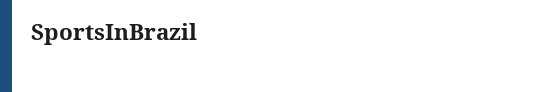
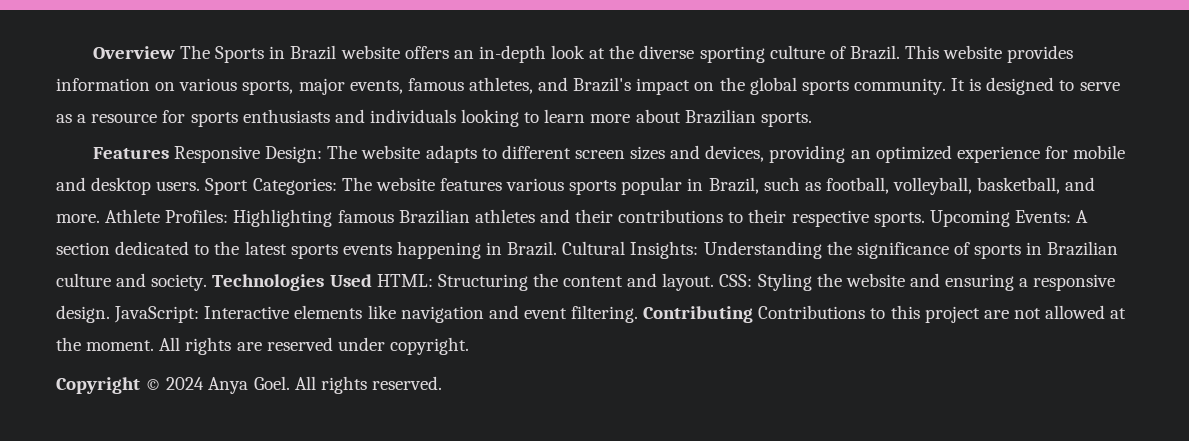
- SportsInBrazil
+ Overview The Sports in Brazil website offers an in-depth look at the diverse sporting culture of Brazil. This website provides information on various sports, major events, famous athletes, and Brazil's impact on the global sports community. It is designed to serve as a resource for sports enthusiasts and individuals looking to learn more about Brazilian sports.
+ Features Responsive Design: The website adapts to different screen sizes and devices, providing an optimized experience for mobile and desktop users. Sport Categories: The website features various sports popular in Brazil, such as football, volleyball, basketball, and more. Athlete Profiles: Highlighting famous Brazilian athletes and their contributions to their respective sports. Upcoming Events: A section dedicated to the latest sports events happening in Brazil. Cultural Insights: Understanding the significance of sports in Brazilian culture and society. Technologies Used HTML: Structuring the content and layout. CSS: Styling the website and ensuring a responsive design. JavaScript: Interactive elements like navigation and event filtering. Contributing Contributions to this project are not allowed at the moment. All rights are reserved under copyright.
+ Copyright © 2024 Anya Goel. All rights reserved.

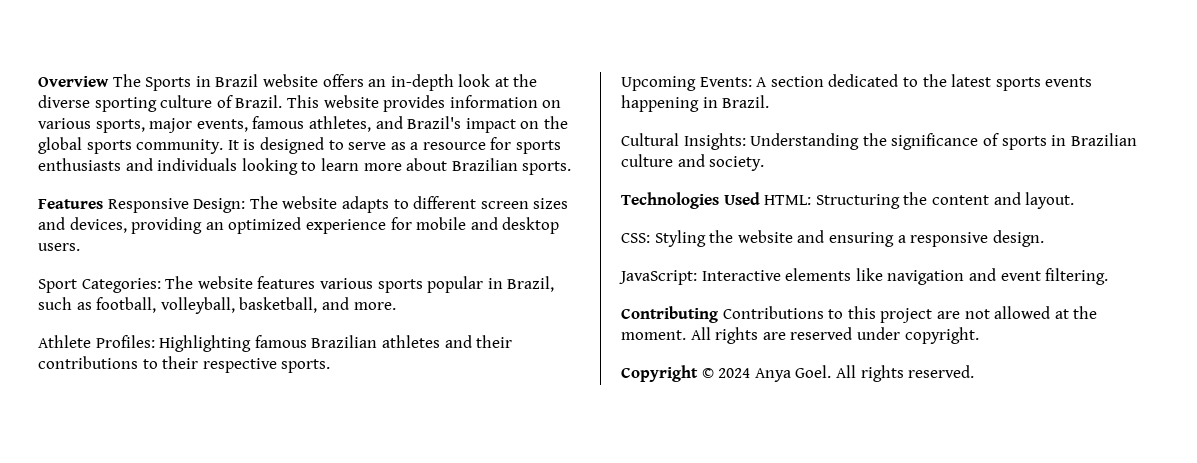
- The website adapts to different screen sizes and devices, providing an optimized experience for mobile and desktop users. Sport Categories:
+ The website adapts to different screen sizes and devices, providing an optimized experience for mobile and desktop users.
+ Sport Categories:
- The website features various sports popular in Brazil, such as football, volleyball, basketball, and more. Athlete Profiles:
+ The website features various sports popular in Brazil, such as football, volleyball, basketball, and more.
+ Athlete Profiles:
- Highlighting famous Brazilian athletes and their contributions to their respective sports. Upcoming Events:
+ Highlighting famous Brazilian athletes and their contributions to their respective sports.
+ Upcoming Events:
- A section dedicated to the latest sports events happening in Brazil. Cultural Insights:
+ A section dedicated to the latest sports events happening in Brazil.
+ Cultural Insights:
- Understanding the significance of sports in Brazilian culture and society. Technologies Used HTML:
+ Understanding the significance of sports in Brazilian culture and society.
+ Technologies Used HTML:
- Structuring the content and layout. CSS:
+ Structuring the content and layout.
+ CSS:
- Styling the website and ensuring a responsive design. JavaScript:
+ Styling the website and ensuring a responsive design.
+ JavaScript:
- Interactive elements like navigation and event filtering. Contributing Contributions to this project are not allowed at the moment.
+ Interactive elements like navigation and event filtering.
+ Contributing Contributions to this project are not allowed at the moment.

